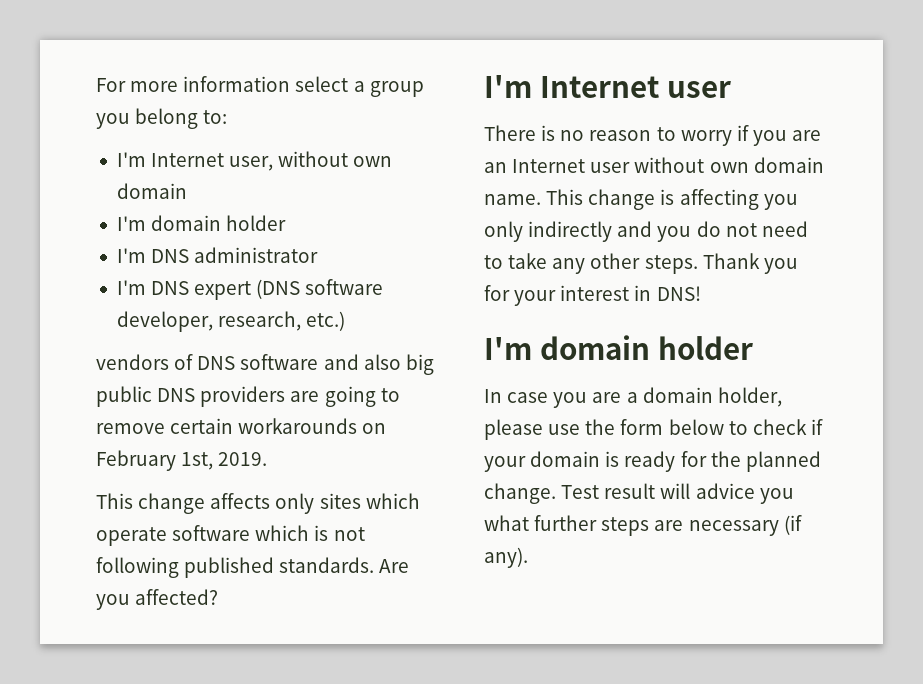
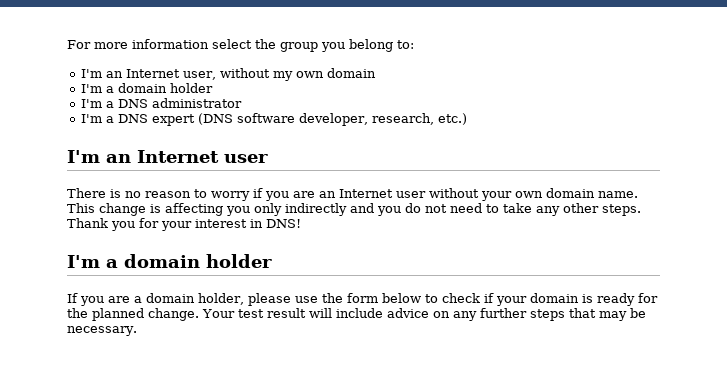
- For more information select a group you belong to:
+ For more information select the group you belong to:
- I'm Internet user, without own domain
- I'm domain holder
+ I'm an Internet user, without my own domain
+ I'm a domain holder
- I'm DNS administrator
+ I'm a DNS administrator
- I'm DNS expert (DNS software developer, research, etc.)
+ I'm a DNS expert (DNS software developer, research, etc.)
- vendors of DNS software and also big public DNS providers are going to remove certain workarounds on February 1st, 2019.
- This change affects only sites which operate software which is not following published standards. Are you affected?
- I'm Internet user
+ I'm an Internet user
- There is no reason to worry if you are an Internet user without own domain name.
+ There is no reason to worry if you are an Internet user without your own domain name.
  Thank you for your interest in DNS!
- I'm domain holder
- In case you are a domain holder, please use the form below to check if your domain is ready for the planned change.
+ I'm a domain holder
+ If you are a domain holder, please use the form below to check if your domain is ready for the planned change.
- Test result will advice you what further steps are necessary (if any).
+ Your test result will include advice on any further steps that may be necessary.

